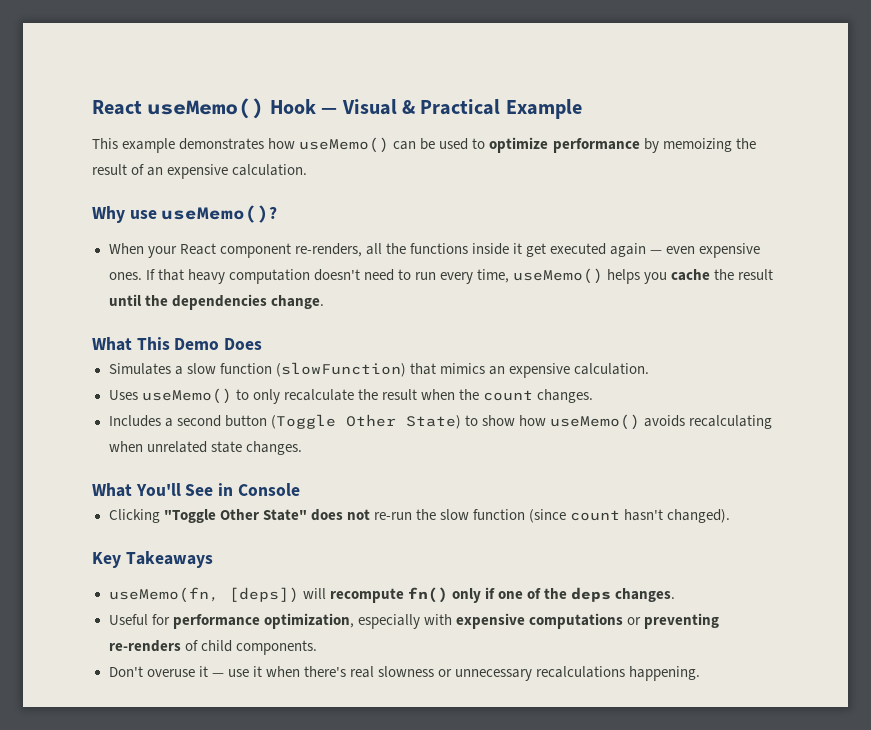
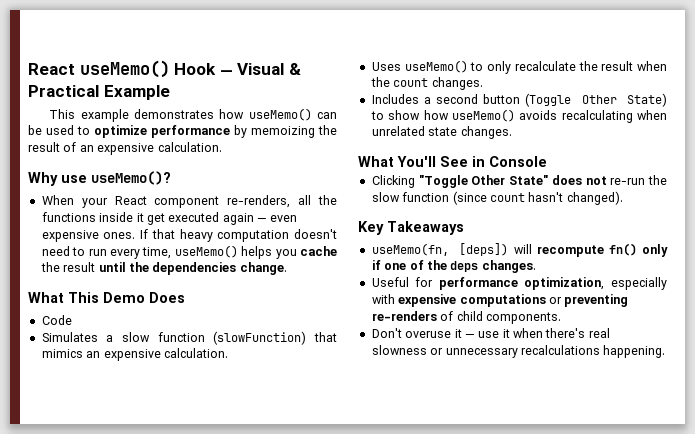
+ Code

